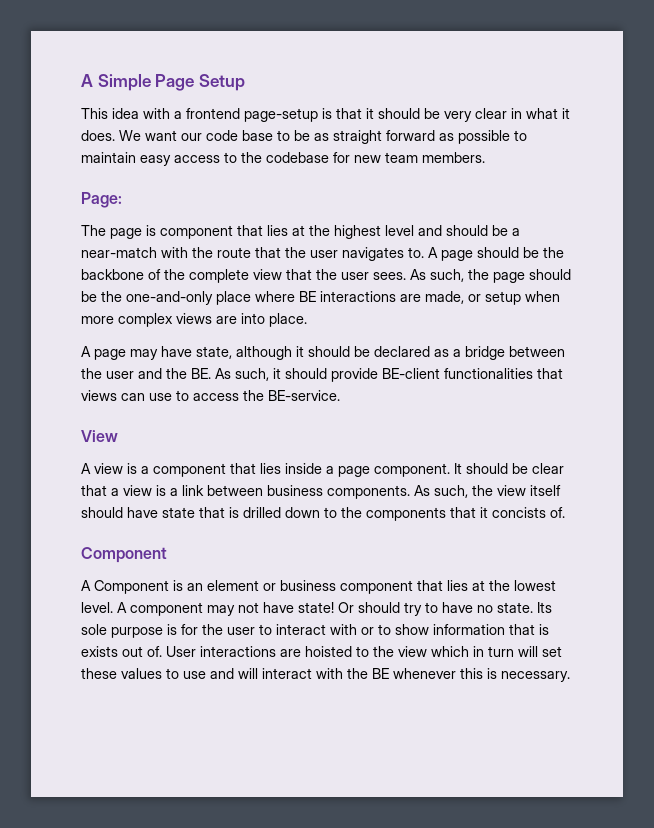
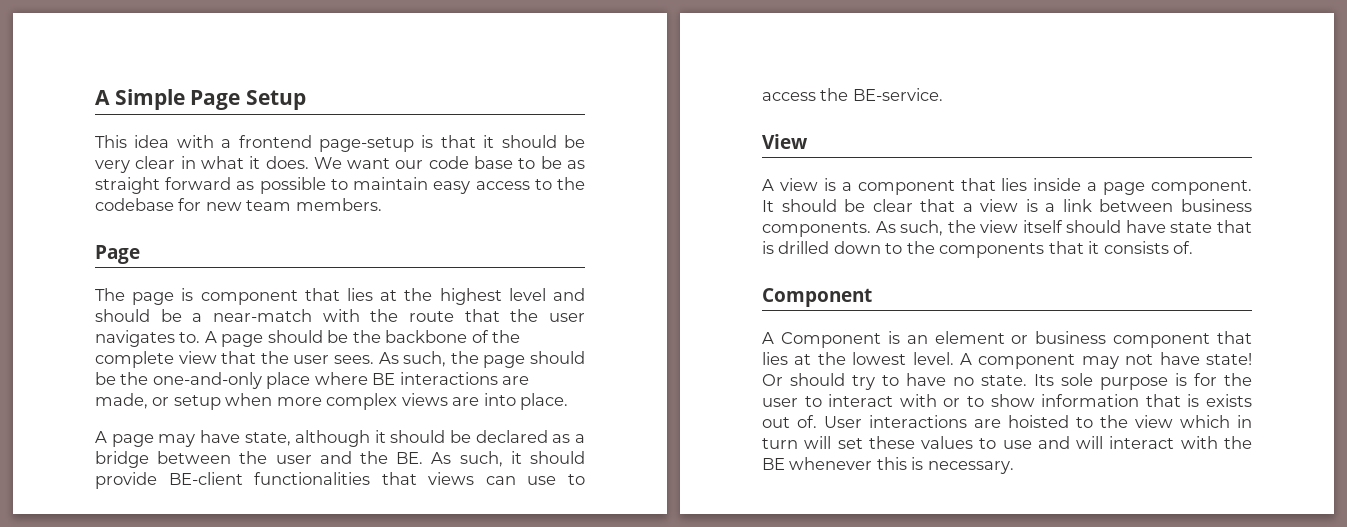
  We want our code base to be as straight forward as possible to maintain easy access to the codebase for new team members.
- Page:
+ Page
- As such, the view itself should have state that is drilled down to the components that it concists of.
+ As such, the view itself should have state that is drilled down to the components that it consists of.

